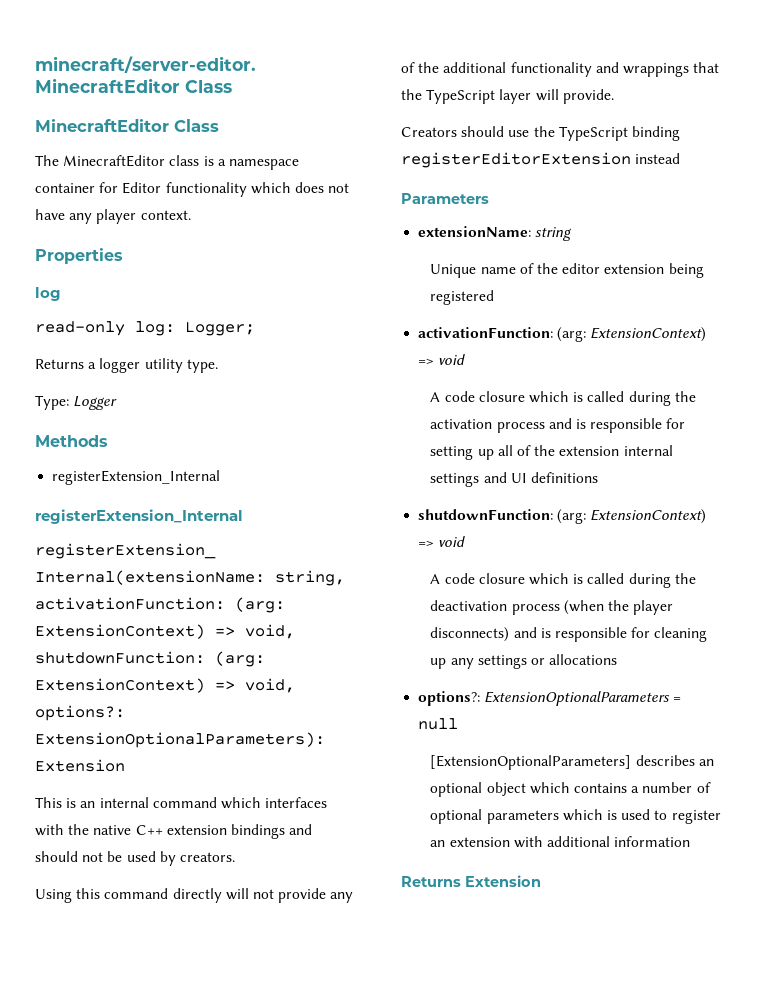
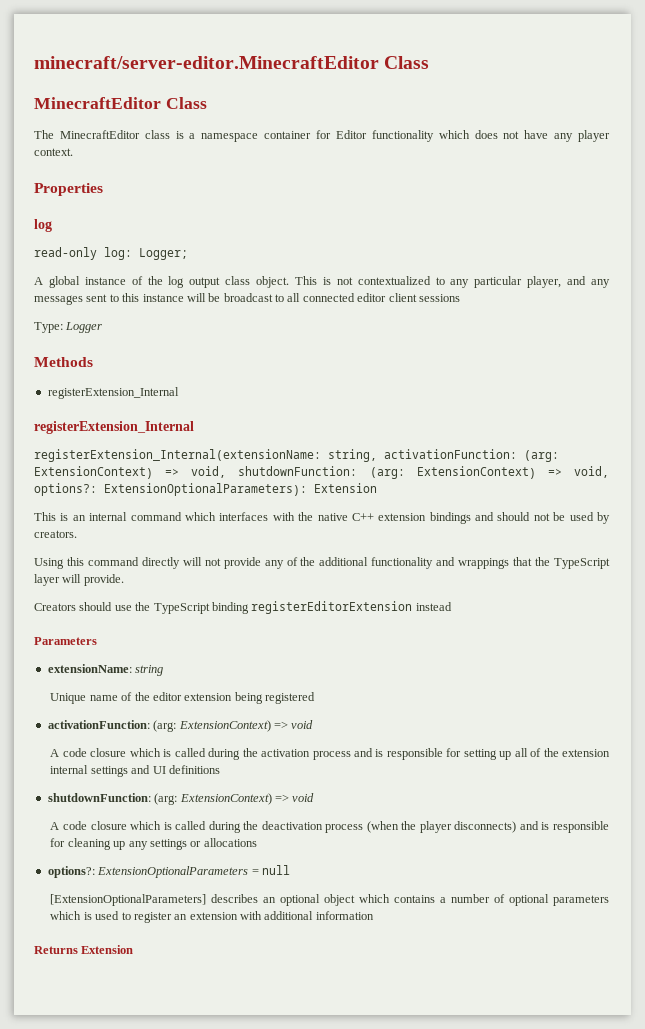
- Returns a logger utility type.
+ A global instance of the log output class object. This is not contextualized to any particular player, and any messages sent to this instance will be broadcast to all connected editor client sessions

